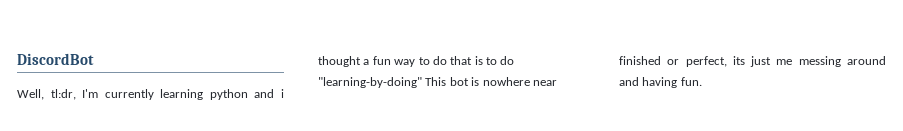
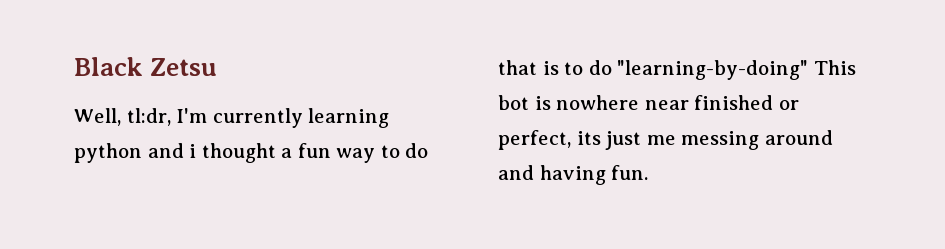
- DiscordBot
+ Black Zetsu

